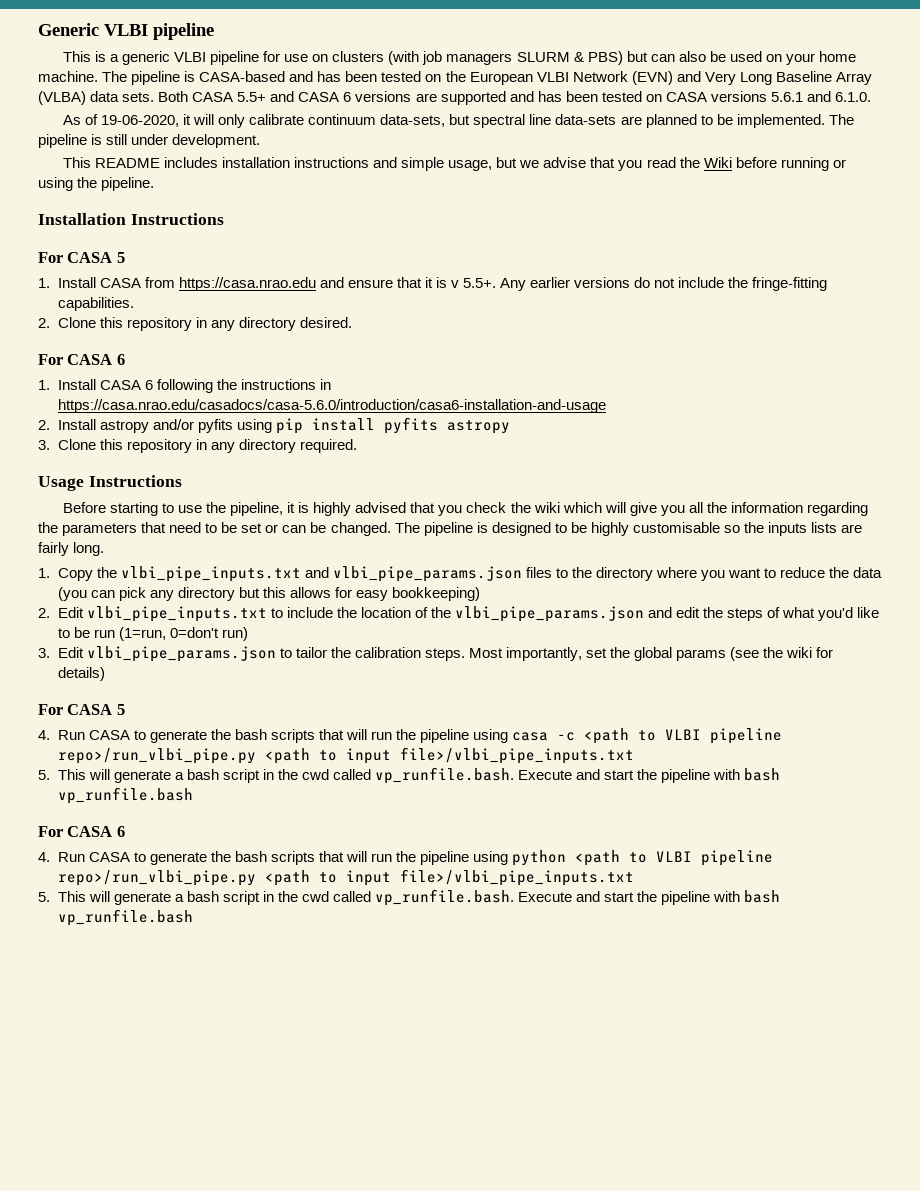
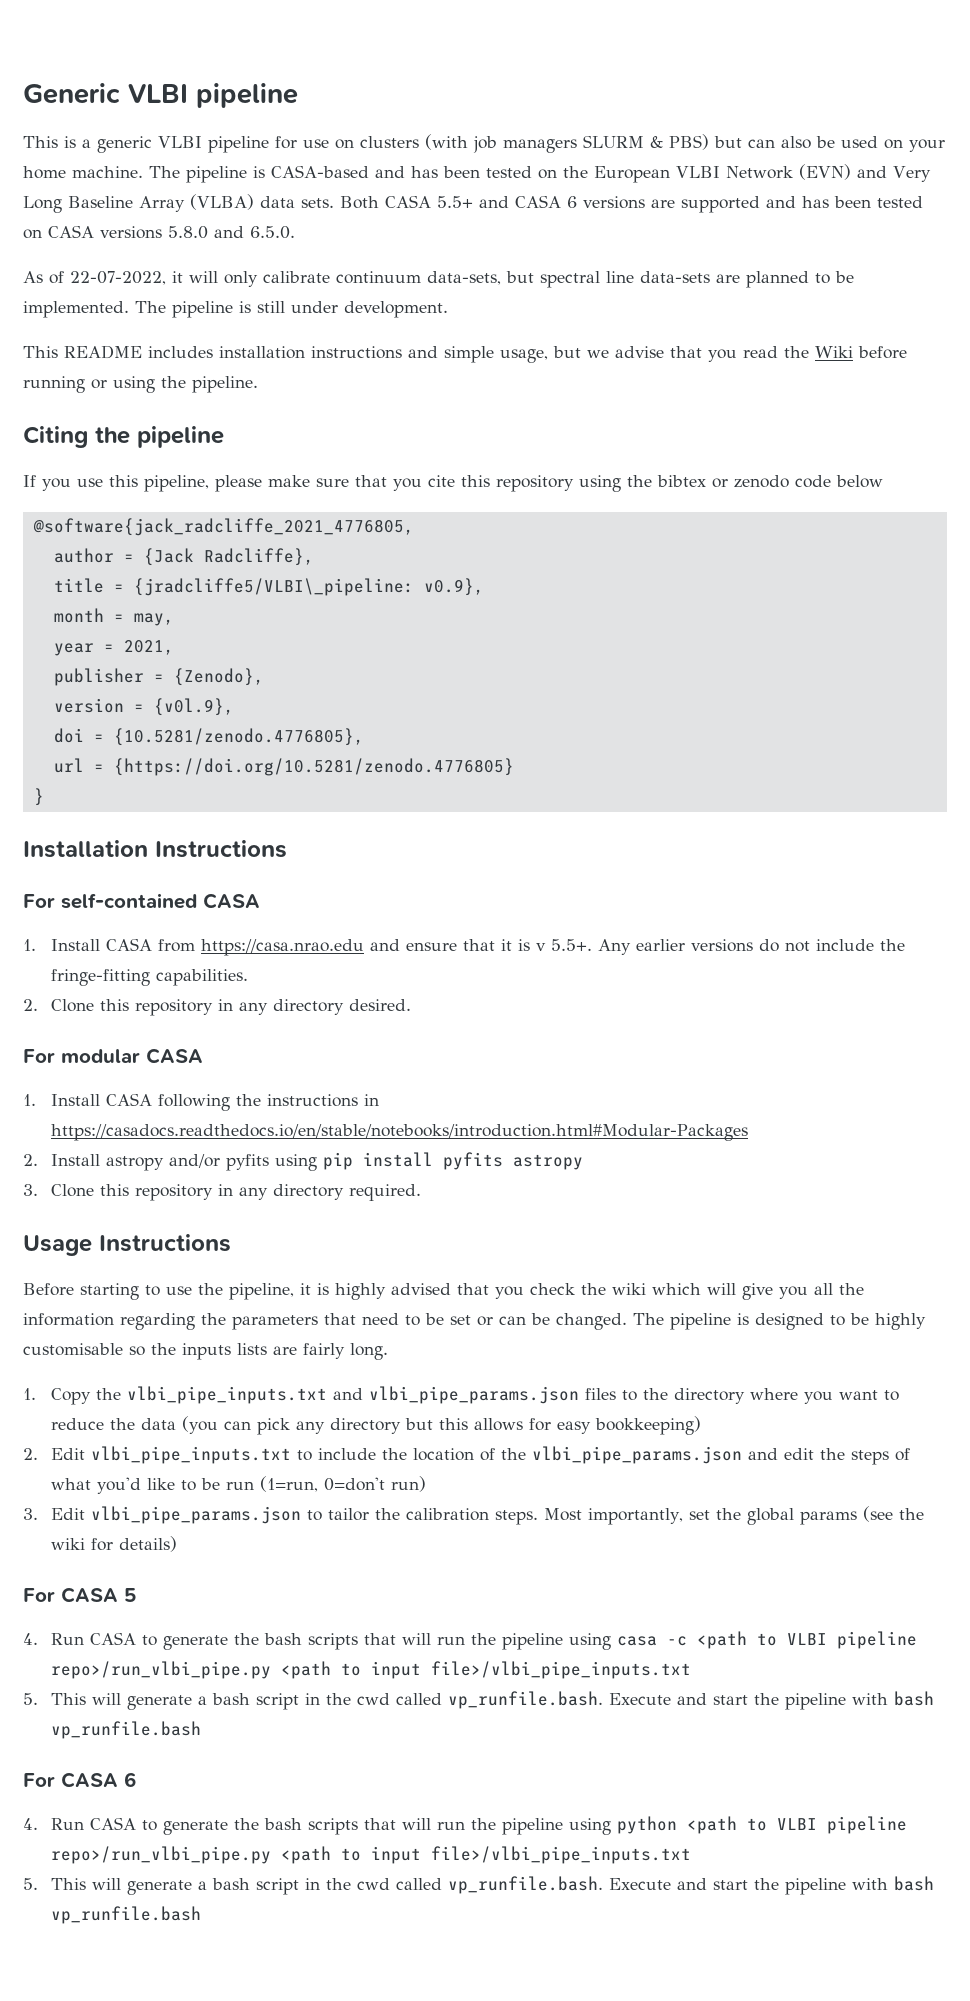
- Both CASA 5.5+ and CASA 6 versions are supported and has been tested on CASA versions 5.6.1 and 6.1.0.
+ Both CASA 5.5+ and CASA 6 versions are supported and has been tested on CASA versions 5.8.0 and 6.5.0.
- As of 19-06-2020, it will only calibrate continuum data-sets, but spectral line data-sets are planned to be implemented.
+ As of 22-07-2022, it will only calibrate continuum data-sets, but spectral line data-sets are planned to be implemented.
+ Citing the pipeline
+ If you use this pipeline, please make sure that you cite this repository using the bibtex or zenodo code below
+ @software{jack_radcliffe_2021_4776805,
+ author = {Jack Radcliffe},
+ title = {jradcliffe5/VLBI\_pipeline: v0.9},
+ month = may,
+ year = 2021,
+ publisher = {Zenodo},
+ version = {v0l.9},
+ doi = {10.5281/zenodo.4776805},
+ url = {https://doi.org/10.5281/zenodo.4776805}
+ }
  Installation Instructions
- For CASA 5
+ For self-contained CASA
  2. Clone this repository in any directory desired.
- For CASA 6
- 1. Install CASA 6 following the instructions in https://casa.nrao.edu/casadocs/casa-5.6.0/introduction/casa6-installation-and-usage
+ For modular CASA
+ 1. Install CASA following the instructions in https://casadocs.readthedocs.io/en/stable/notebooks/introduction.html#Modular-Packages

